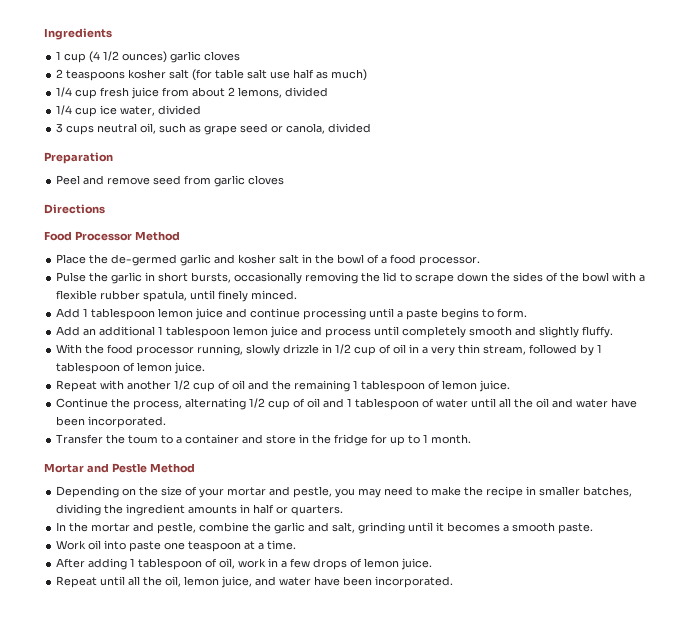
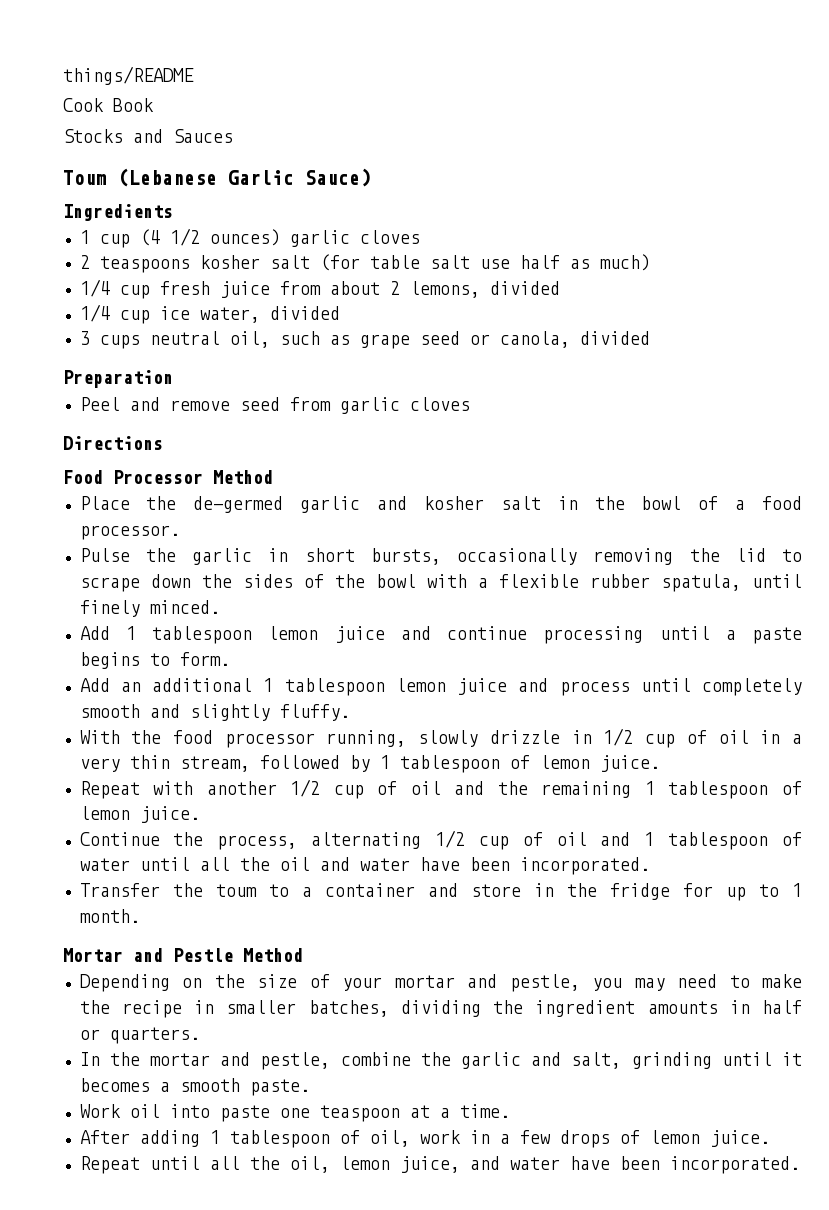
+ things/README
+ Cook Book
+ Stocks and Sauces
+ Toum (Lebanese Garlic Sauce)

